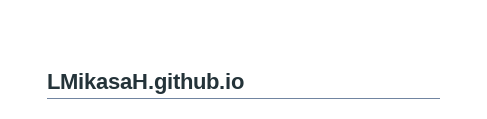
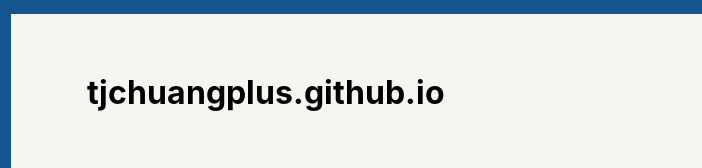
- LMikasaH.github.io
+ tjchuangplus.github.io

